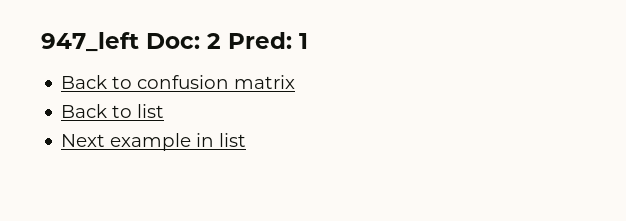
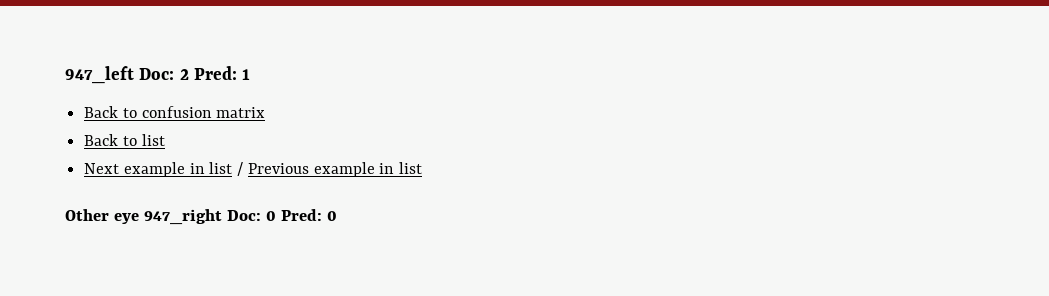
- Next example in list
+ Next example in list / Previous example in list
+ Other eye 947_right Doc: 0 Pred: 0

